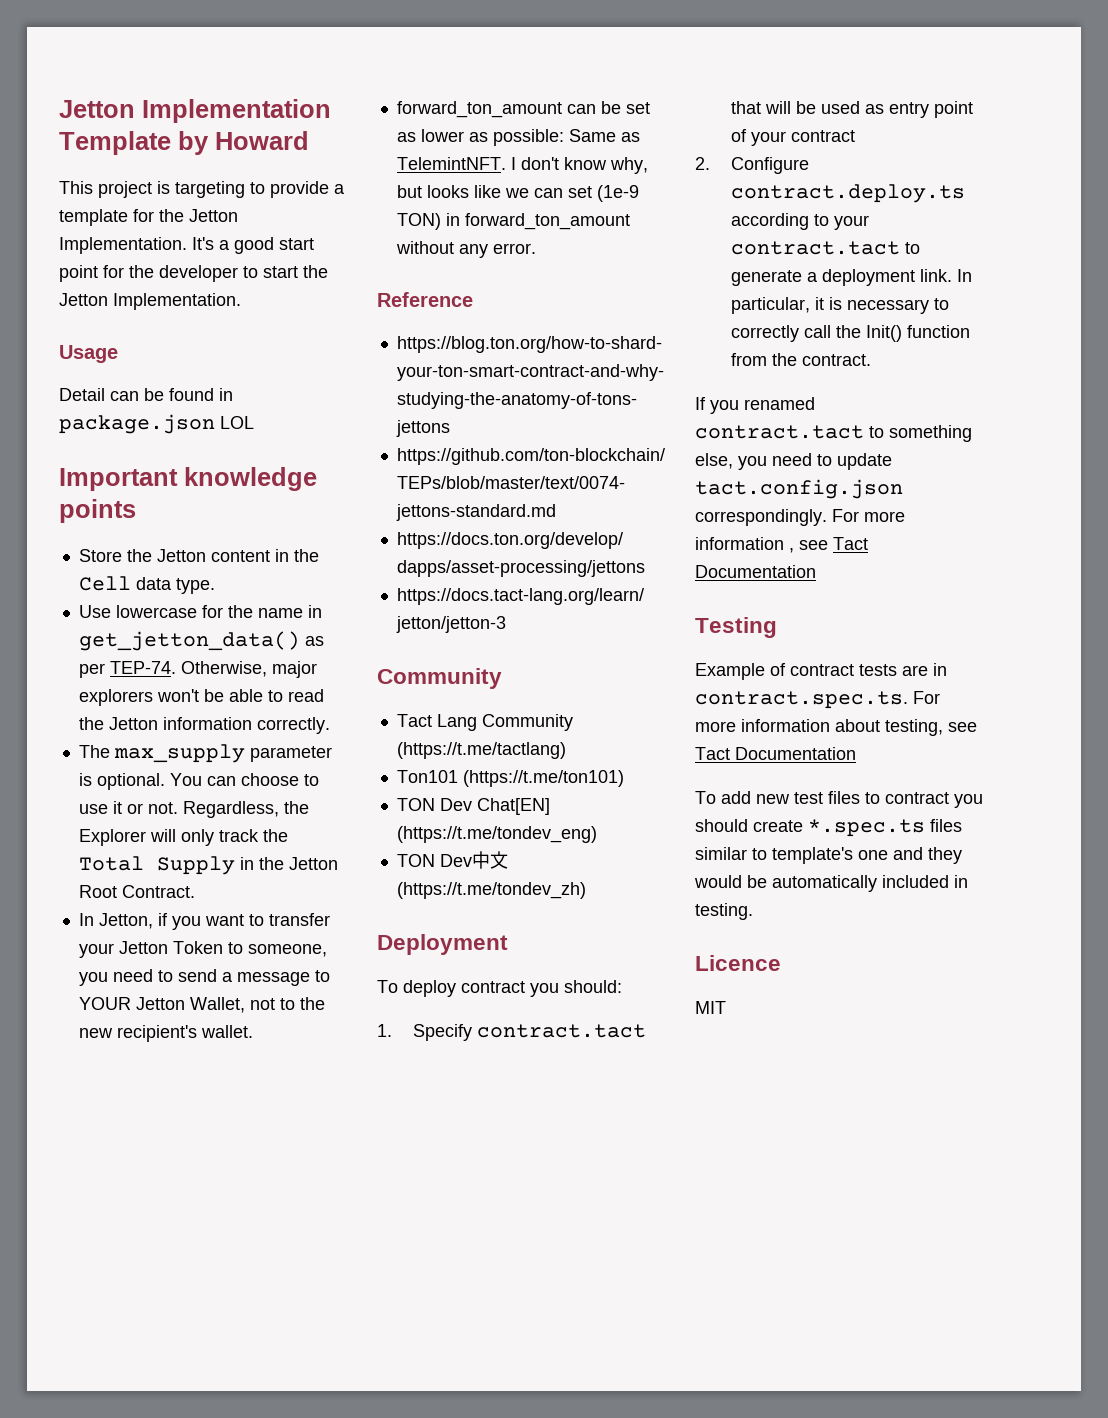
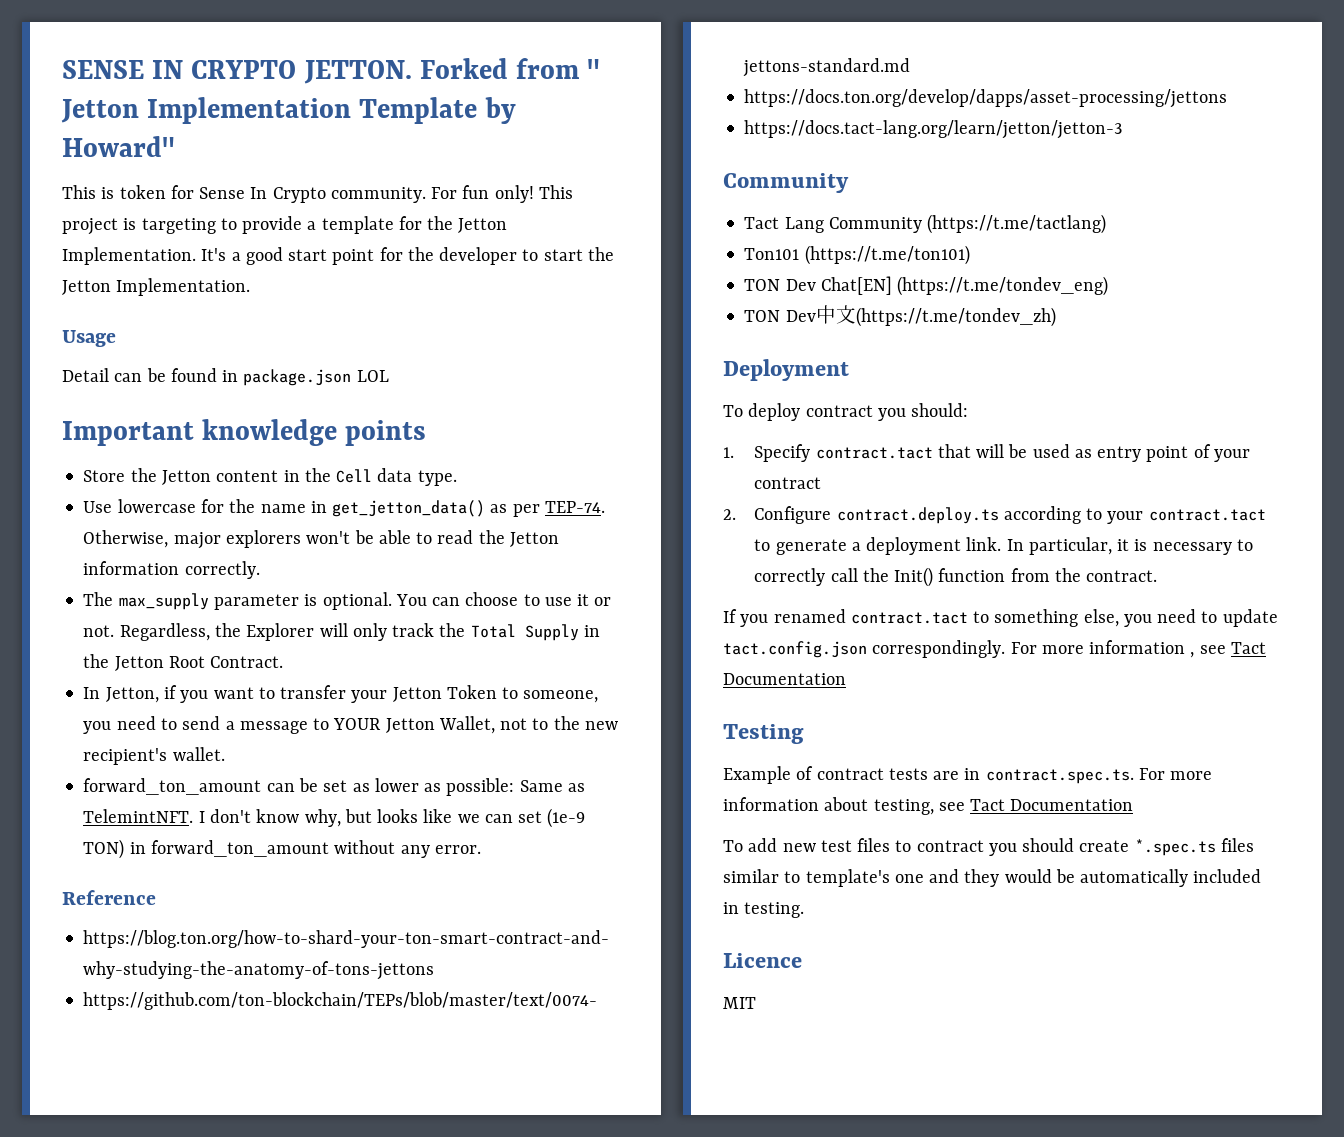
- Jetton Implementation Template by Howard
- This project is targeting to provide a template for the Jetton Implementation.
+ SENSE IN CRYPTO JETTON. Forked from " Jetton Implementation Template by Howard"
+ This is token for Sense In Crypto community. For fun only! This project is targeting to provide a template for the Jetton Implementation.

